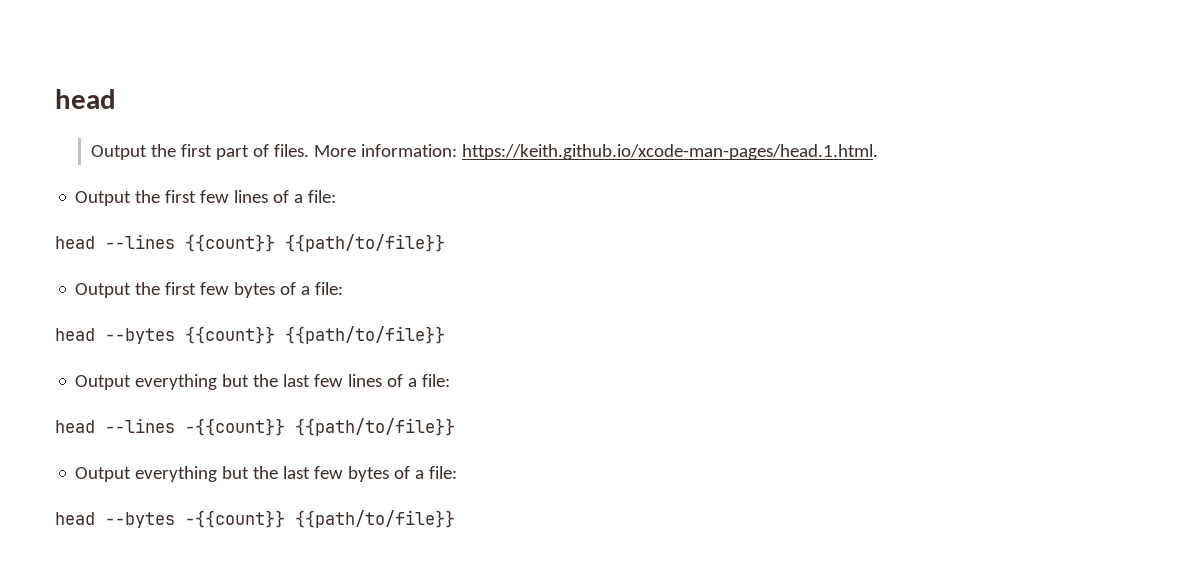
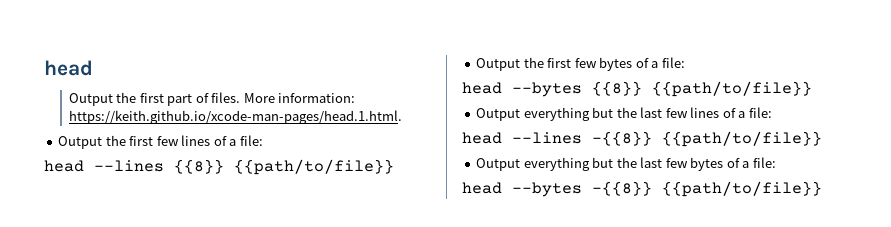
- head --lines {{count}} {{path/to/file}}
+ head --lines {{8}} {{path/to/file}}
- head --bytes {{count}} {{path/to/file}}
+ head --bytes {{8}} {{path/to/file}}
- head --lines -{{count}} {{path/to/file}}
+ head --lines -{{8}} {{path/to/file}}
- head --bytes -{{count}} {{path/to/file}}
+ head --bytes -{{8}} {{path/to/file}}

